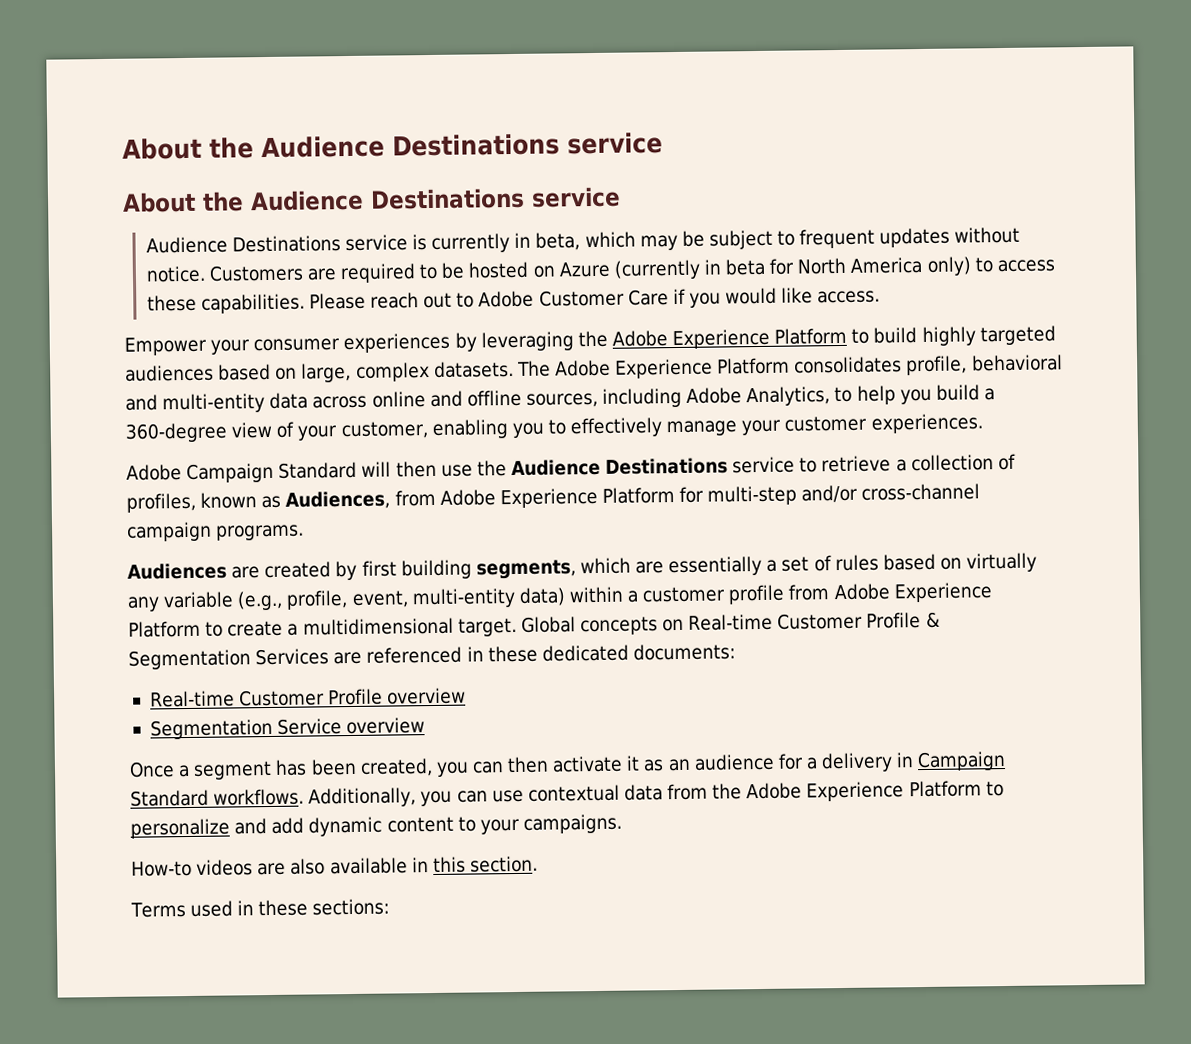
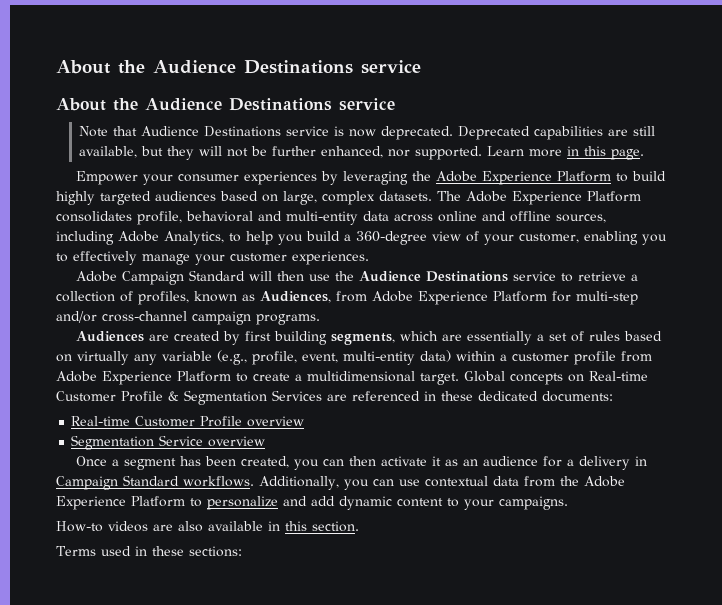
- Audience Destinations service is currently in beta, which may be subject to frequent updates without notice. Customers are required to be hosted on Azure (currently in beta for North America only) to access these capabilities. Please reach out to Adobe Customer Care if you would like access.
+ Note that Audience Destinations service is now deprecated. Deprecated capabilities are still available, but they will not be further enhanced, nor supported. Learn more in this page.

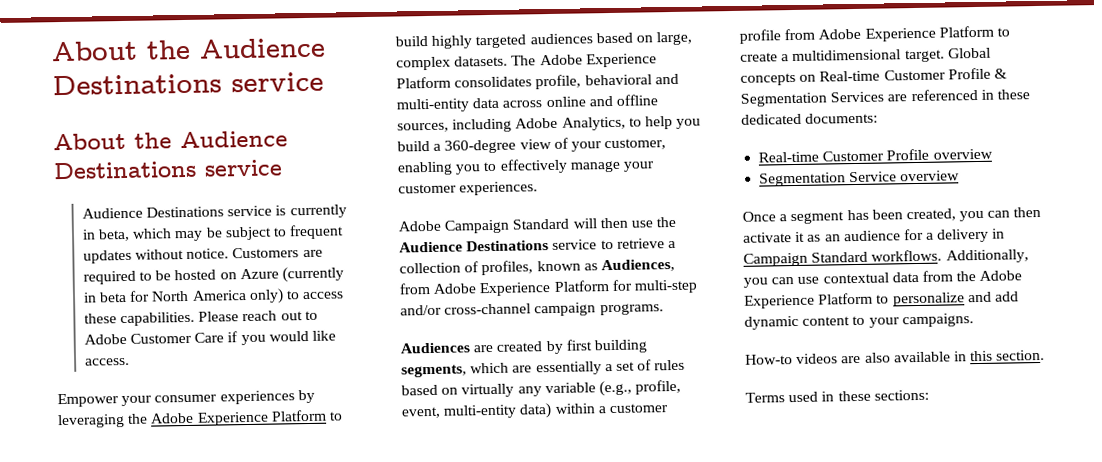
- Note that Audience Destinations service is now deprecated. Deprecated capabilities are still available, but they will not be further enhanced, nor supported. Learn more in this page.
+ Audience Destinations service is currently in beta, which may be subject to frequent updates without notice. Customers are required to be hosted on Azure (currently in beta for North America only) to access these capabilities. Please reach out to Adobe Customer Care if you would like access.

